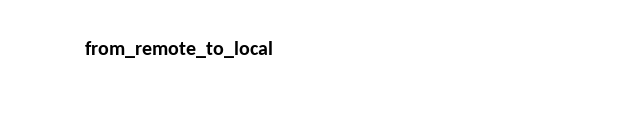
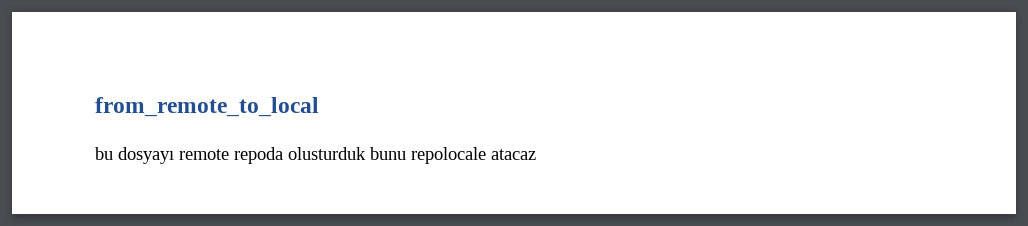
+ bu dosyayı remote repoda olusturduk bunu repolocale atacaz

